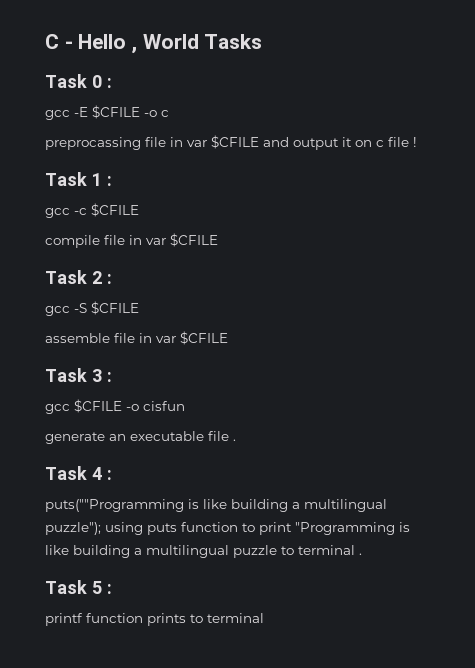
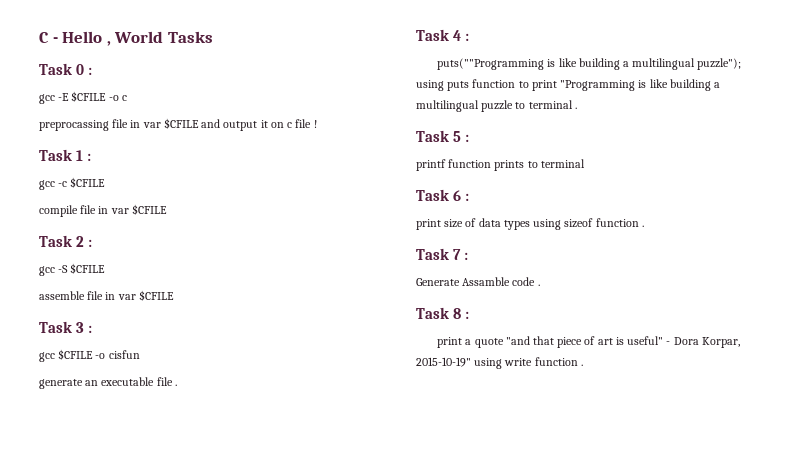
+ Task 6 :
+ print size of data types using sizeof function .
+ Task 7 :
+ Generate Assamble code .
+ Task 8 :
+ print a quote "and that piece of art is useful" - Dora Korpar, 2015-10-19" using write function .

